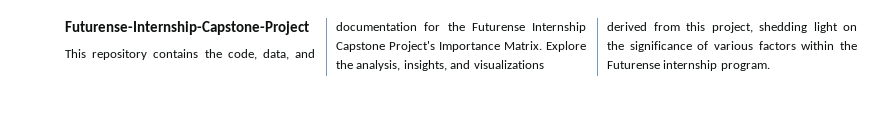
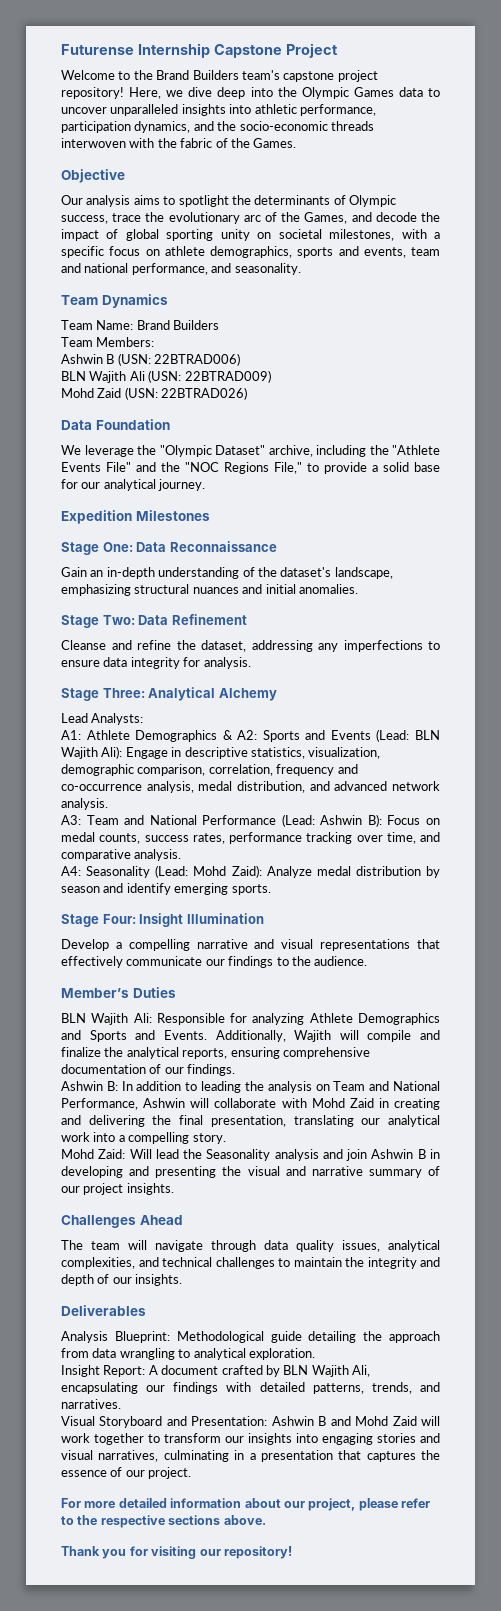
- Futurense-Internship-Capstone-Project
- This repository contains the code, data, and documentation for the Futurense Internship Capstone Project's Importance Matrix. Explore the analysis, insights, and visualizations derived from this project, shedding light on the significance of various factors within the Futurense internship program.
+ Futurense Internship Capstone Project
+ Welcome to the Brand Builders team's capstone project repository! Here, we dive deep into the Olympic Games data to uncover unparalleled insights into athletic performance, participation dynamics, and the socio-economic threads interwoven with the fabric of the Games.
+ Objective
+ Our analysis aims to spotlight the determinants of Olympic success, trace the evolutionary arc of the Games, and decode the impact of global sporting unity on societal milestones, with a specific focus on athlete demographics, sports and events, team and national performance, and seasonality.
+ Team Dynamics
+ Team Name: Brand Builders
+ Team Members:
+ Ashwin B (USN: 22BTRAD006)
+ BLN Wajith Ali (USN: 22BTRAD009)
+ Mohd Zaid (USN: 22BTRAD026)
+ Data Foundation
+ We leverage the "Olympic Dataset" archive, including the "Athlete Events File" and the "NOC Regions File," to provide a solid base for our analytical journey.
+ Expedition Milestones
+ Stage One: Data Reconnaissance
+ Gain an in-depth understanding of the dataset's landscape, emphasizing structural nuances and initial anomalies.
+ Stage Two: Data Refinement
+ Cleanse and refine the dataset, addressing any imperfections to ensure data integrity for analysis.
+ Stage Three: Analytical Alchemy
+ Lead Analysts:
+ A1: Athlete Demographics & A2: Sports and Events (Lead: BLN Wajith Ali): Engage in descriptive statistics, visualization, demographic comparison, correlation, frequency and co-occurrence analysis, medal distribution, and advanced network analysis.
+ A3: Team and National Performance (Lead: Ashwin B): Focus on medal counts, success rates, performance tracking over time, and comparative analysis.
+ A4: Seasonality (Lead: Mohd Zaid): Analyze medal distribution by season and identify emerging sports.
+ Stage Four: Insight Illumination
+ Develop a compelling narrative and visual representations that effectively communicate our findings to the audience.
+ Member’s Duties
+ BLN Wajith Ali: Responsible for analyzing Athlete Demographics and Sports and Events. Additionally, Wajith will compile and finalize the analytical reports, ensuring comprehensive documentation of our findings.
+ Ashwin B: In addition to leading the analysis on Team and National Performance, Ashwin will collaborate with Mohd Zaid in creating and delivering the final presentation, translating our analytical work into a compelling story.
+ Mohd Zaid: Will lead the Seasonality analysis and join Ashwin B in developing and presenting the visual and narrative summary of our project insights.
+ Challenges Ahead
+ The team will navigate through data quality issues, analytical complexities, and technical challenges to maintain the integrity and depth of our insights.
+ Deliverables
+ Analysis Blueprint: Methodological guide detailing the approach from data wrangling to analytical exploration.
+ Insight Report: A document crafted by BLN Wajith Ali, encapsulating our findings with detailed patterns, trends, and narratives.
+ Visual Storyboard and Presentation: Ashwin B and Mohd Zaid will work together to transform our insights into engaging stories and visual narratives, culminating in a presentation that captures the essence of our project.
+ For more detailed information about our project, please refer to the respective sections above.
+ Thank you for visiting our repository!

